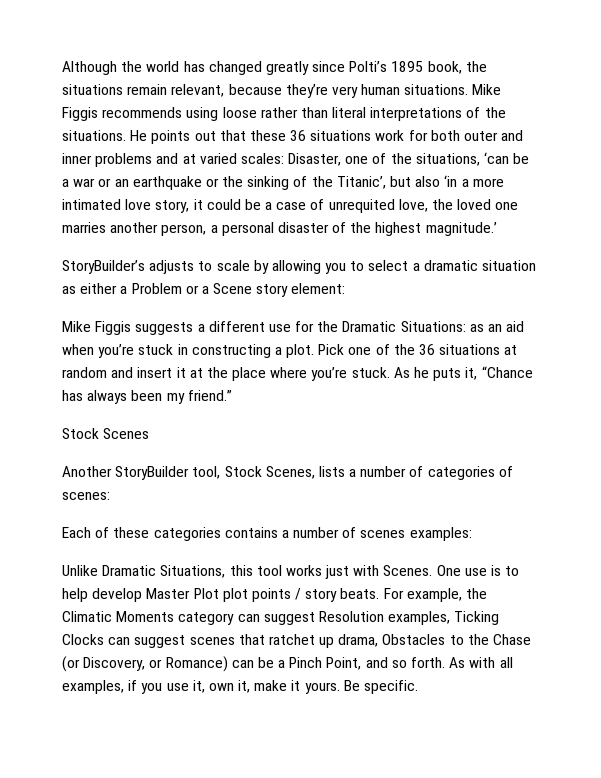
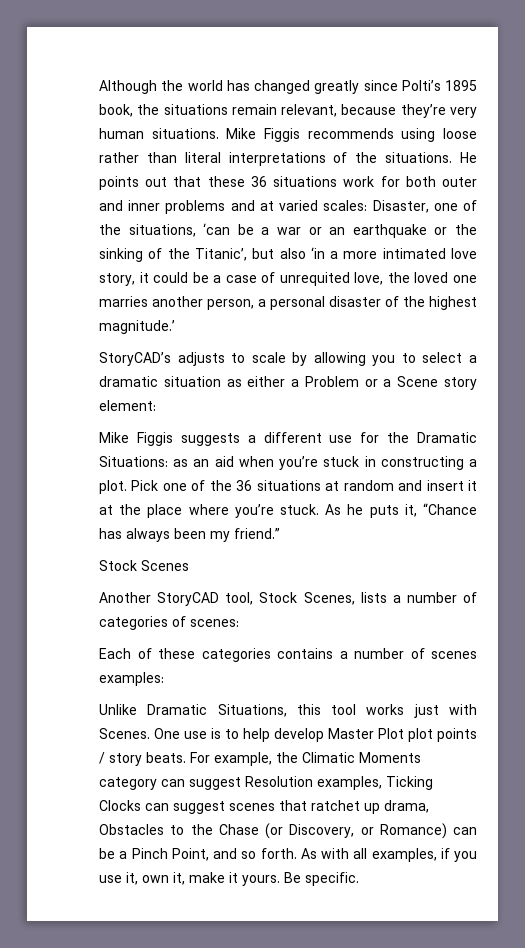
- StoryBuilder’s adjusts to scale by allowing you to select a dramatic situation as either a Problem or a Scene story element:
+ StoryCAD’s adjusts to scale by allowing you to select a dramatic situation as either a Problem or a Scene story element:
- Another StoryBuilder tool, Stock Scenes, lists a number of categories of scenes:
+ Another StoryCAD tool, Stock Scenes, lists a number of categories of scenes:

